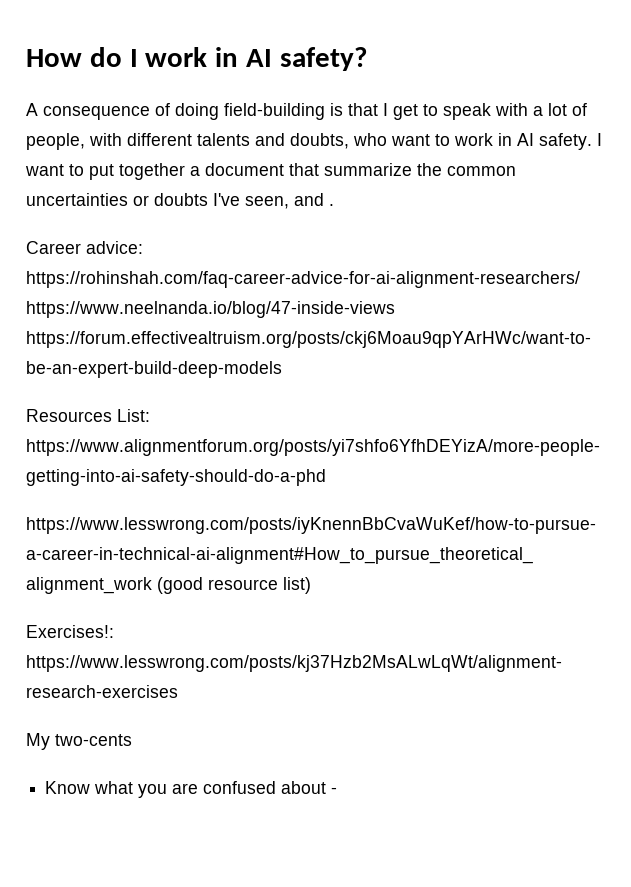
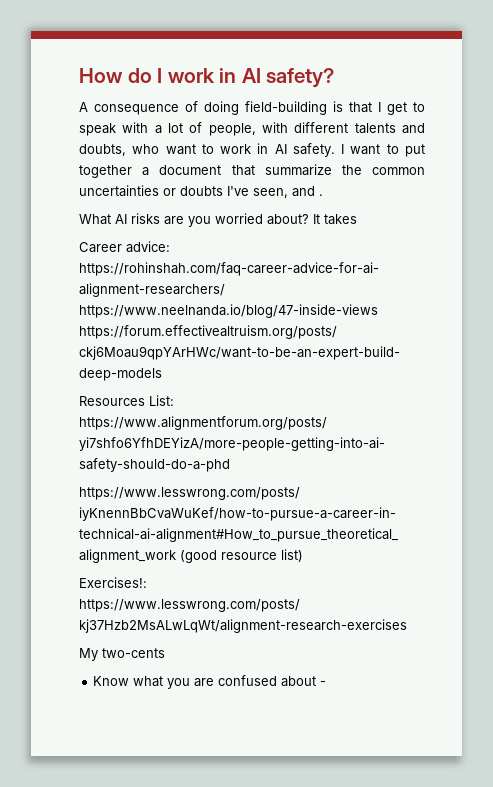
+ What AI risks are you worried about? It takes

